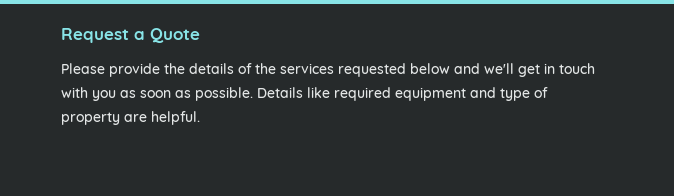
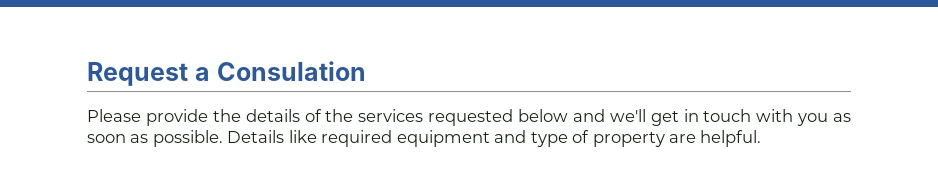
- Request a Quote
+ Request a Consulation

